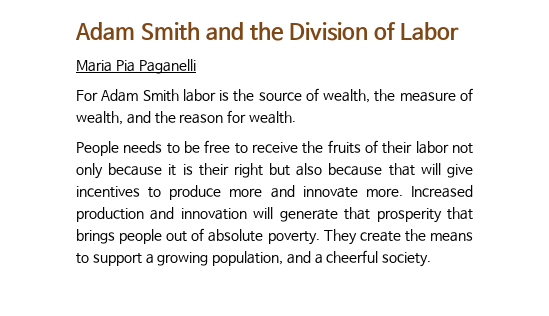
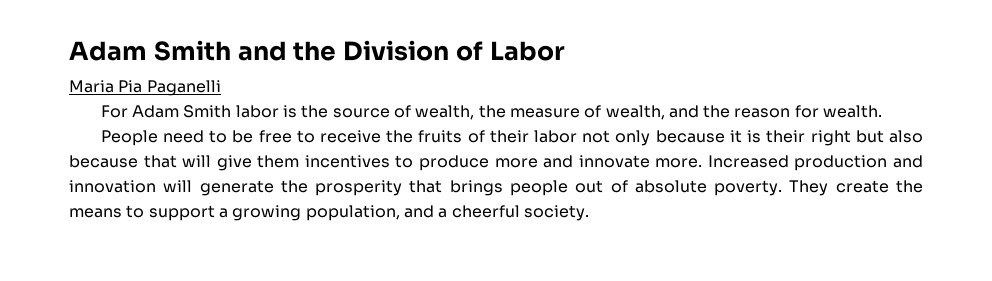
- People needs to be free to receive the fruits of their labor not only because it is their right but also because that will give incentives to produce more and innovate more.
+ People need to be free to receive the fruits of their labor not only because it is their right but also because that will give them incentives to produce more and innovate more.
- Increased production and innovation will generate that prosperity that brings people out of absolute poverty.
+ Increased production and innovation will generate the prosperity that brings people out of absolute poverty.

